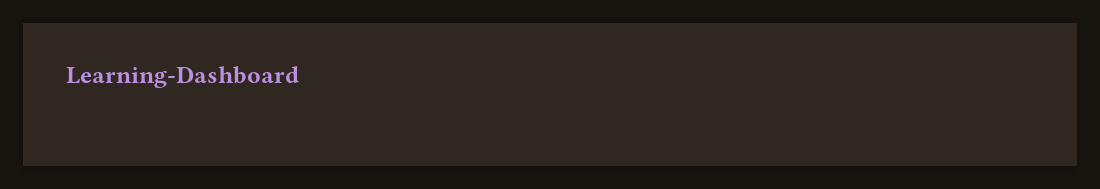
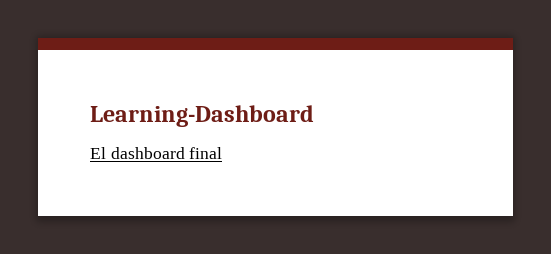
+ El dashboard final

